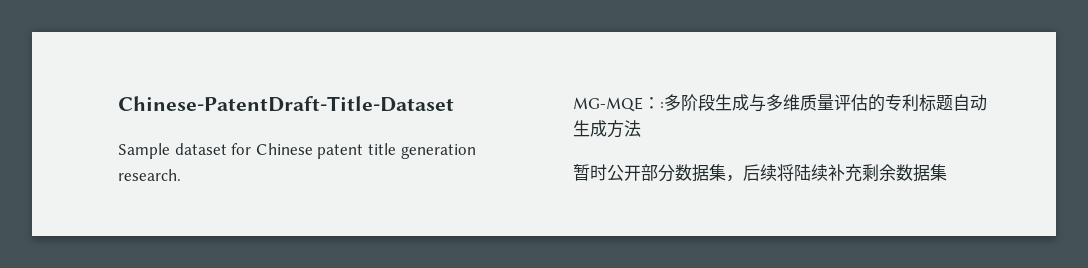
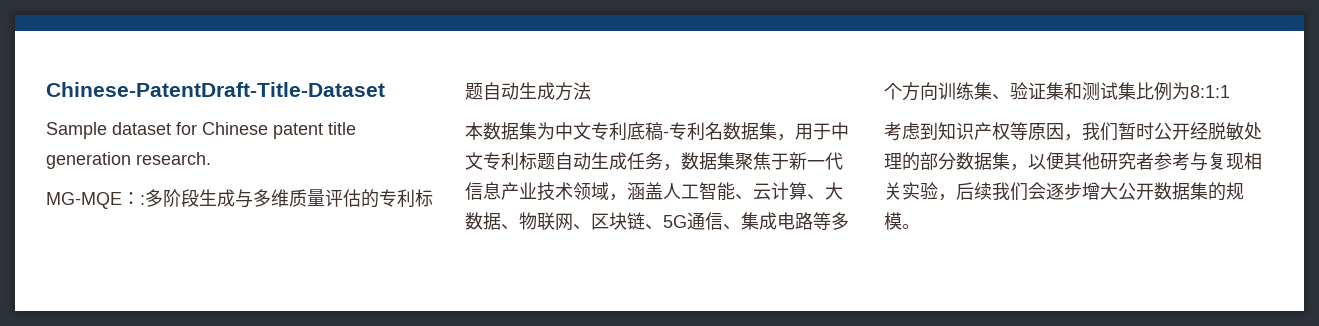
- 暂时公开部分数据集，后续将陆续补充剩余数据集
+ 本数据集为中文专利底稿-专利名数据集，用于中文专利标题自动生成任务，数据集聚焦于新一代信息产业技术领域，涵盖人工智能、云计算、大数据、物联网、区块链、5G通信、集成电路等多个方向训练集、验证集和测试集比例为8:1:1
+ 考虑到知识产权等原因，我们暂时公开经脱敏处理的部分数据集，以便其他研究者参考与复现相关实验，后续我们会逐步增大公开数据集的规模。

